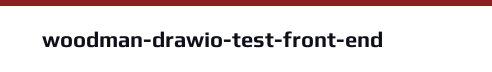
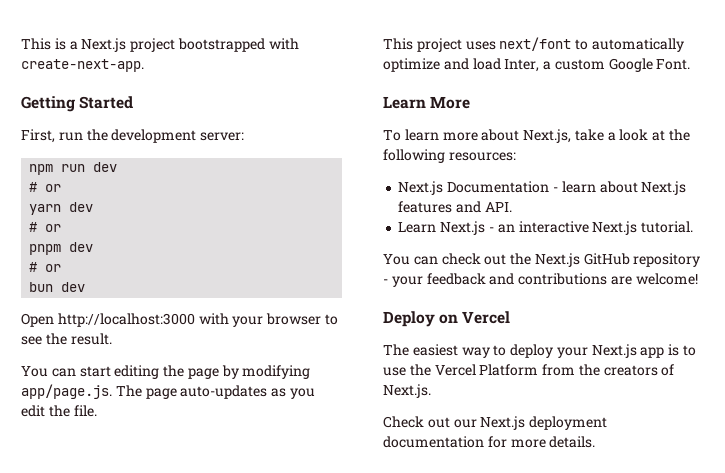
- woodman-drawio-test-front-end
+ This is a Next.js project bootstrapped with create-next-app.
+ Getting Started
+ First, run the development server:
+ npm run dev
+ # or
+ yarn dev
+ # or
+ pnpm dev
+ # or
+ bun dev
+ Open http://localhost:3000 with your browser to see the result.
+ You can start editing the page by modifying app/page.js. The page auto-updates as you edit the file.
+ This project uses next/font to automatically optimize and load Inter, a custom Google Font.
+ Learn More
+ To learn more about Next.js, take a look at the following resources:
+ Next.js Documentation - learn about Next.js features and API.
+ Learn Next.js - an interactive Next.js tutorial.
+ You can check out the Next.js GitHub repository - your feedback and contributions are welcome!
+ Deploy on Vercel
+ The easiest way to deploy your Next.js app is to use the Vercel Platform from the creators of Next.js.
+ Check out our Next.js deployment documentation for more details.

